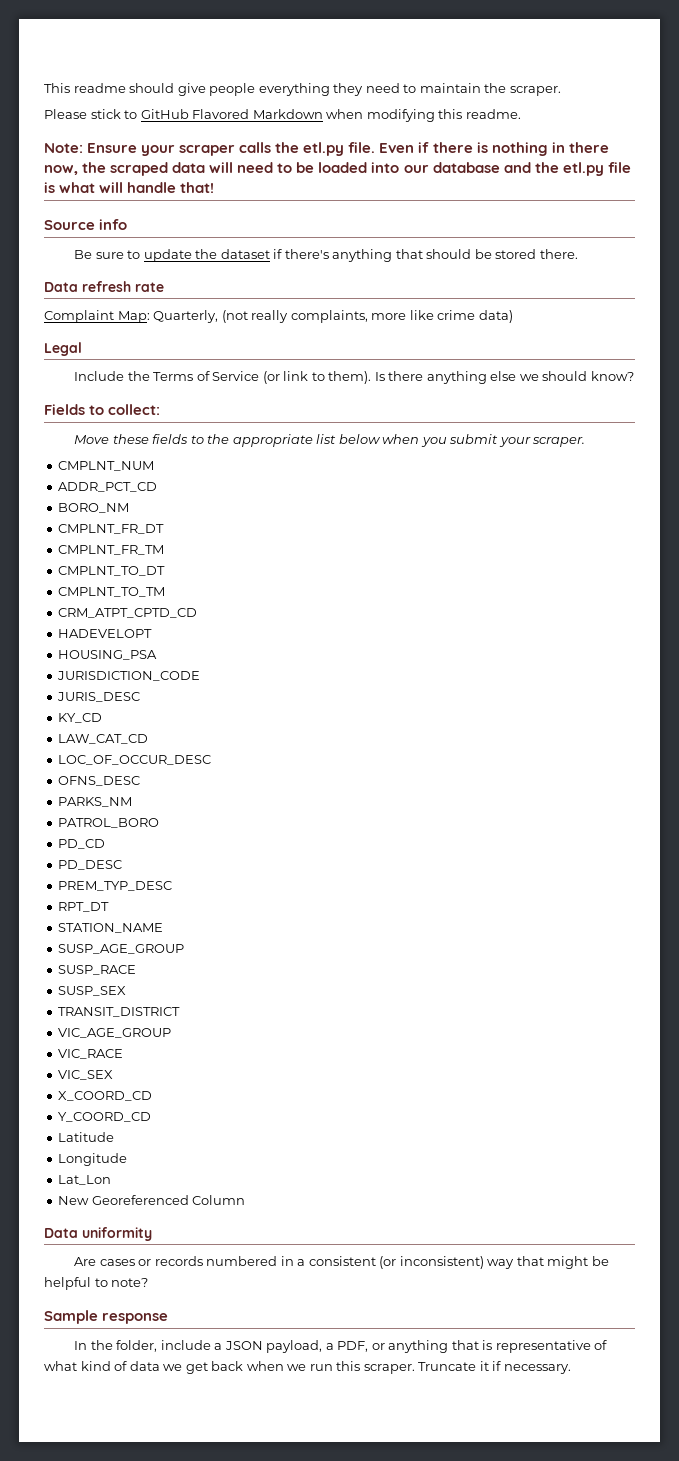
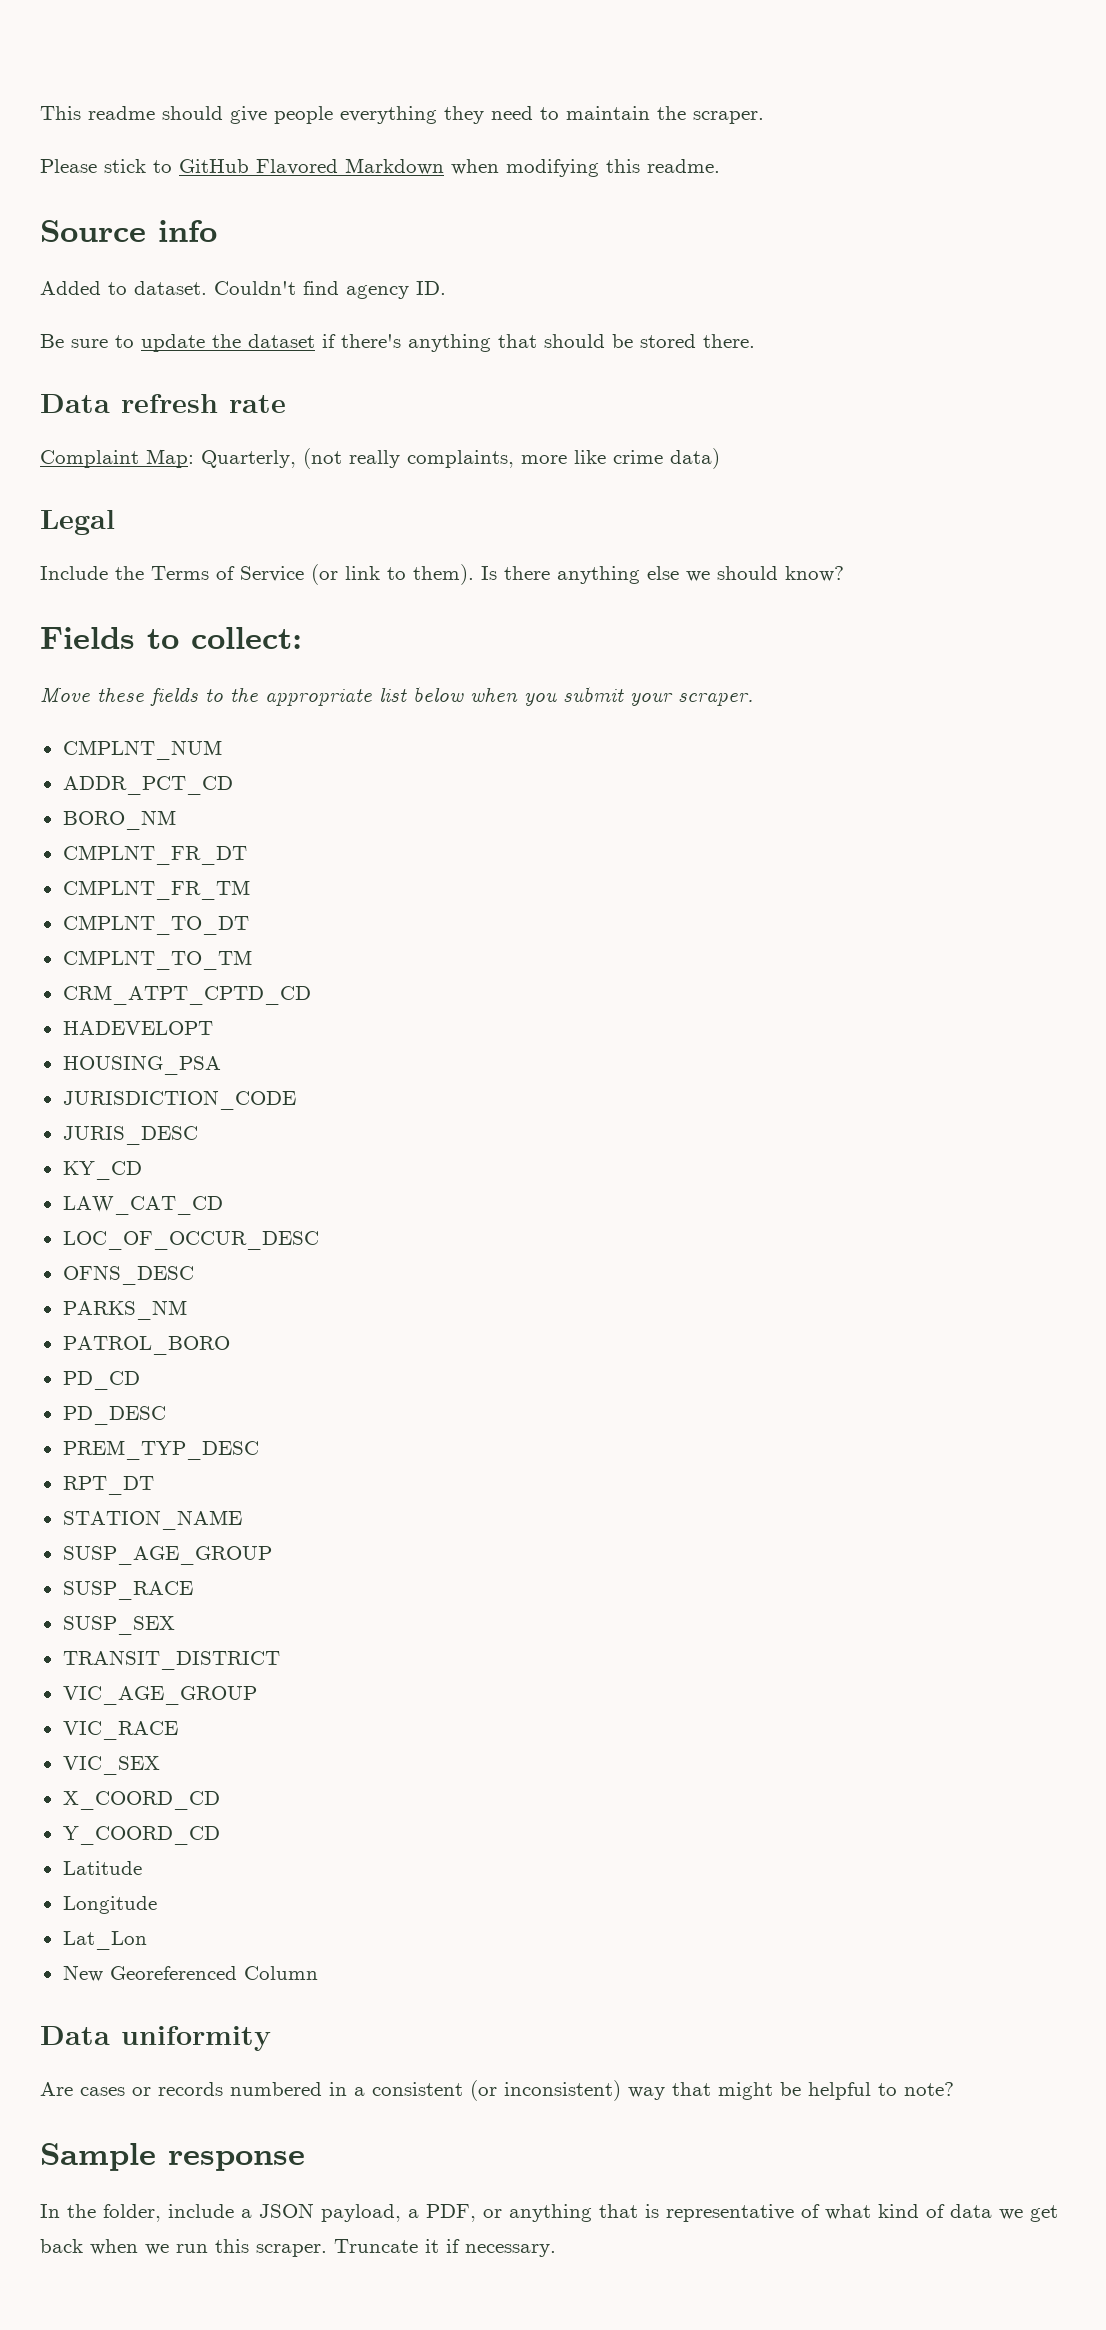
- Note: Ensure your scraper calls the etl.py file. Even if there is nothing in there now, the scraped data will need to be loaded into our database and the etl.py file is what will handle that!
  Source info
+ Added to dataset. Couldn't find agency ID.

